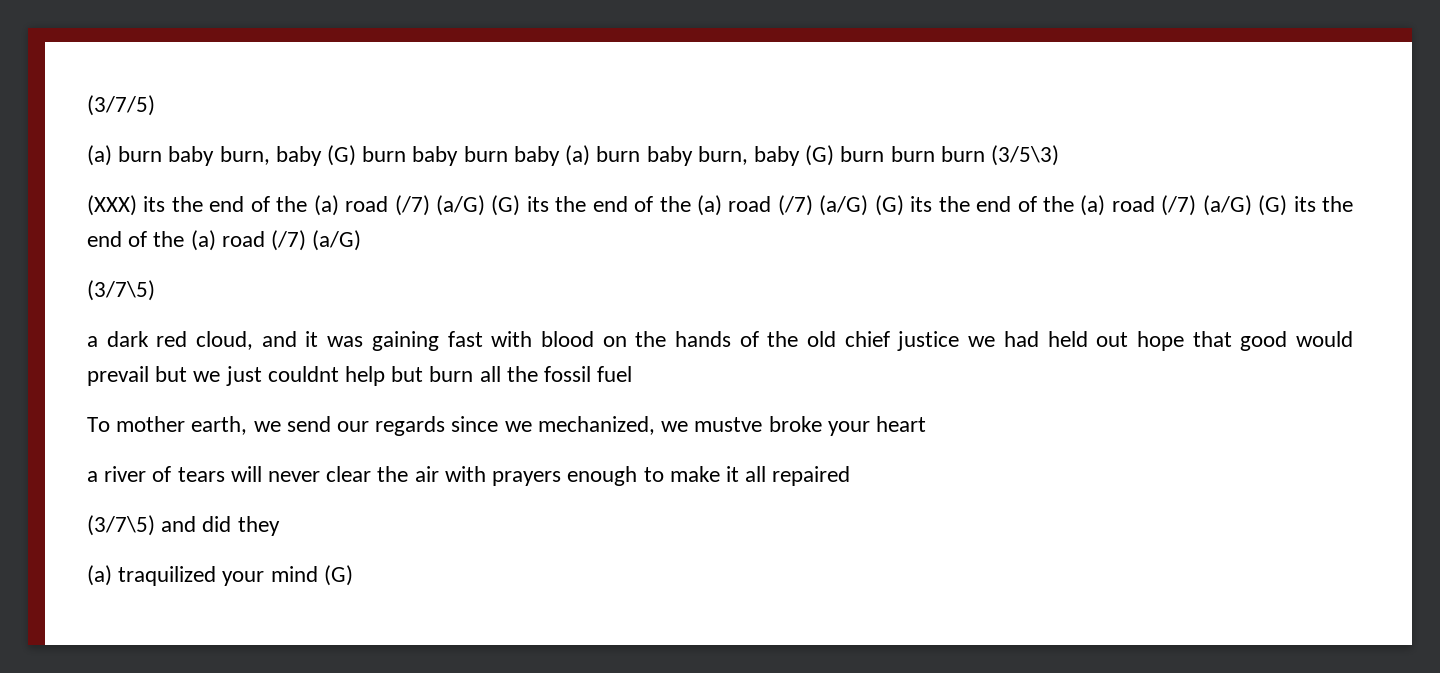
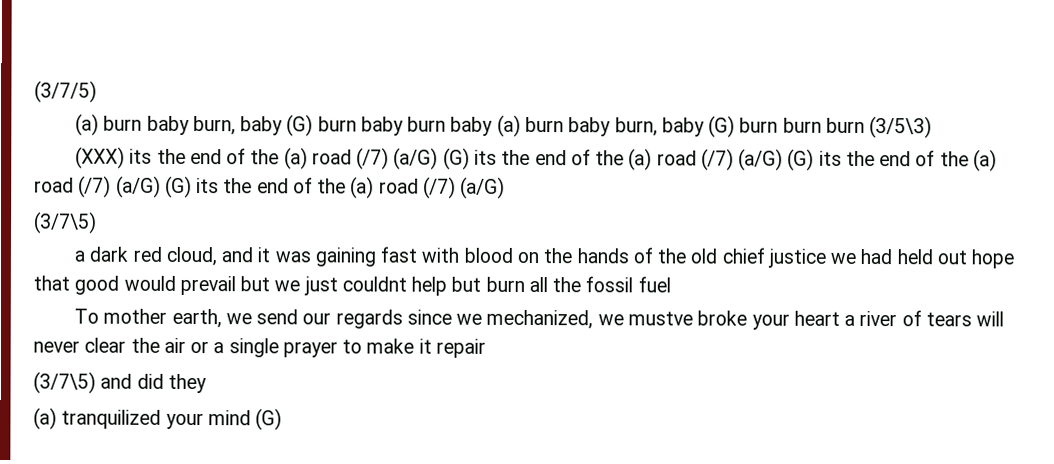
- To mother earth, we send our regards since we mechanized, we mustve broke your heart
- a river of tears will never clear the air with prayers enough to make it all repaired
+ To mother earth, we send our regards since we mechanized, we mustve broke your heart a river of tears will never clear the air or a single prayer to make it repair
- (a) traquilized your mind (G)
+ (a) tranquilized your mind (G)

